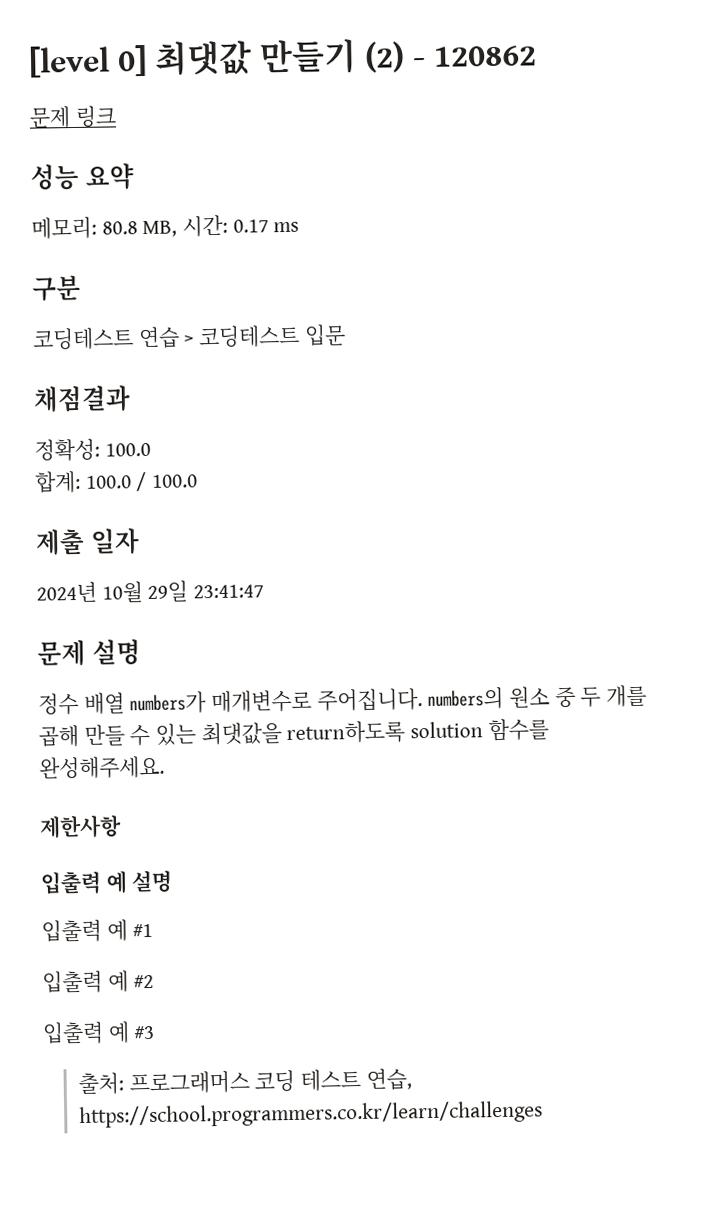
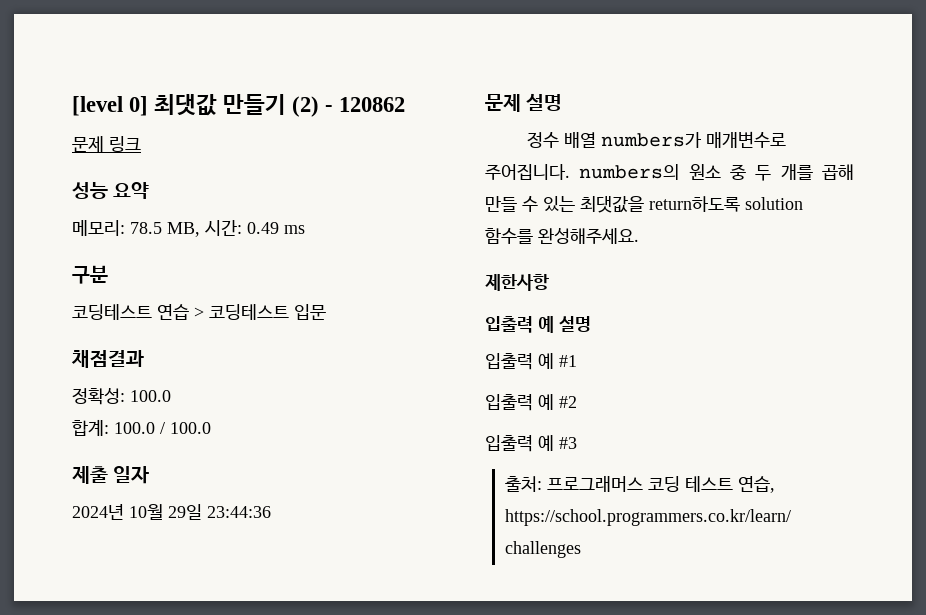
- 메모리: 80.8 MB, 시간: 0.17 ms
+ 메모리: 78.5 MB, 시간: 0.49 ms
- 2024년 10월 29일 23:41:47
+ 2024년 10월 29일 23:44:36

